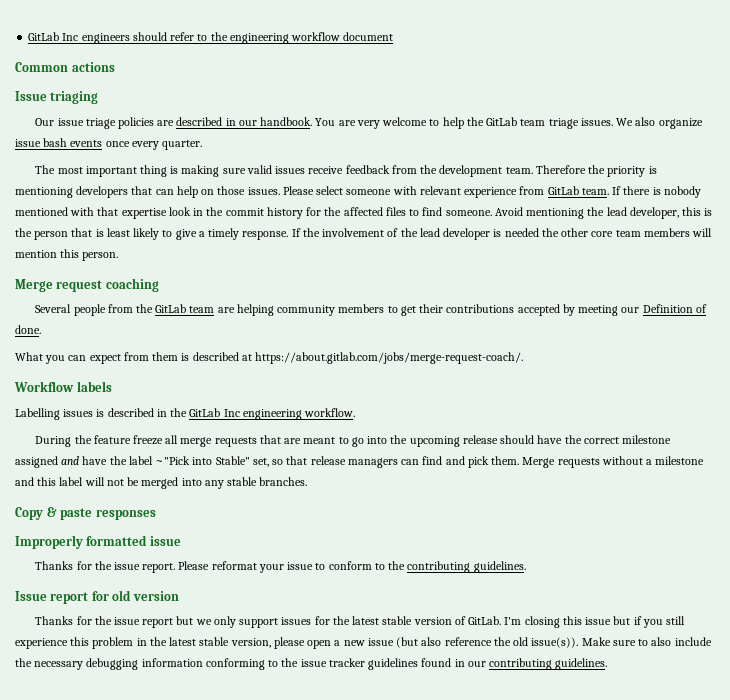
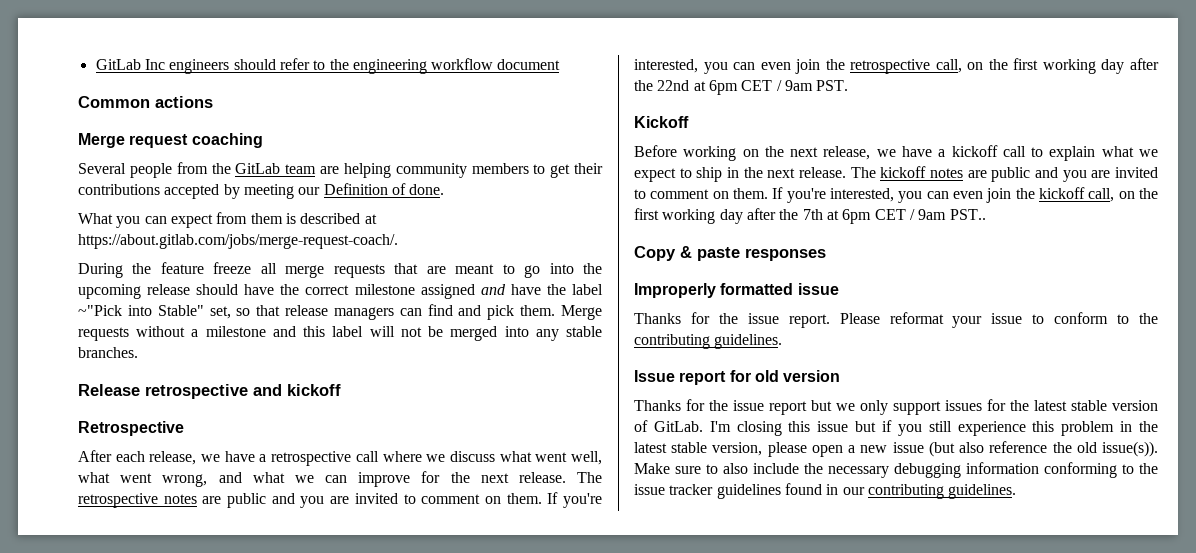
- Issue triaging
- Our issue triage policies are described in our handbook. You are very welcome to help the GitLab team triage issues. We also organize issue bash events once every quarter.
- The most important thing is making sure valid issues receive feedback from the development team. Therefore the priority is mentioning developers that can help on those issues. Please select someone with relevant experience from GitLab team. If there is nobody mentioned with that expertise look in the commit history for the affected files to find someone. Avoid mentioning the lead developer, this is the person that is least likely to give a timely response. If the involvement of the lead developer is needed the other core team members will mention this person.
- Workflow labels
- Labelling issues is described in the GitLab Inc engineering workflow.
+ Release retrospective and kickoff
+ Retrospective
+ After each release, we have a retrospective call where we discuss what went well, what went wrong, and what we can improve for the next release. The retrospective notes are public and you are invited to comment on them. If you're interested, you can even join the retrospective call, on the first working day after the 22nd at 6pm CET / 9am PST.
+ Kickoff
+ Before working on the next release, we have a kickoff call to explain what we expect to ship in the next release. The kickoff notes are public and you are invited to comment on them. If you're interested, you can even join the kickoff call, on the first working day after the 7th at 6pm CET / 9am PST..

